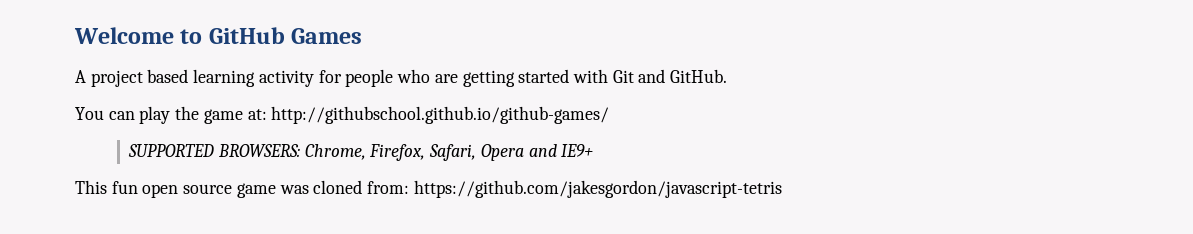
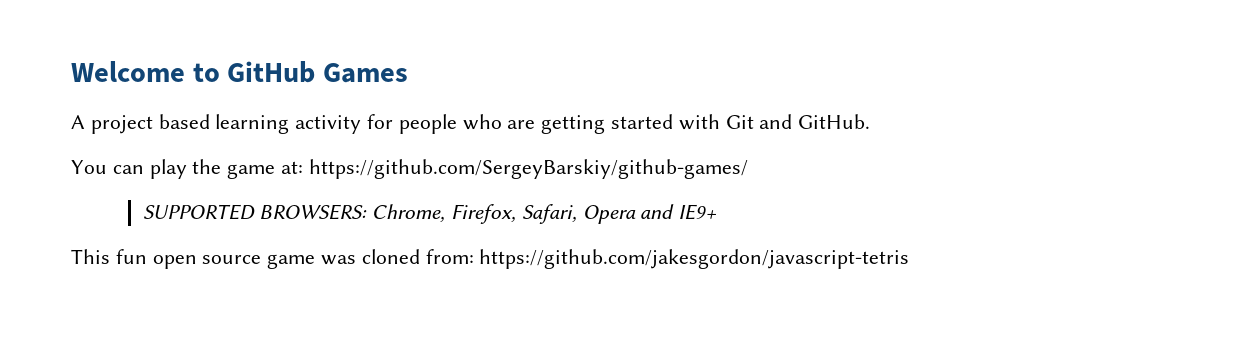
- You can play the game at: http://githubschool.github.io/github-games/
+ You can play the game at: https://github.com/SergeyBarskiy/github-games/

